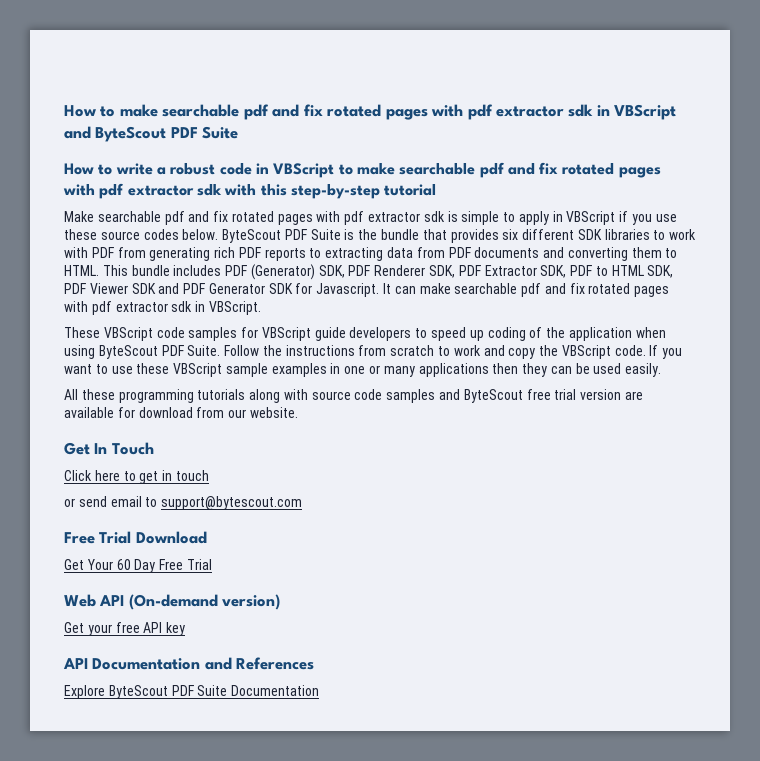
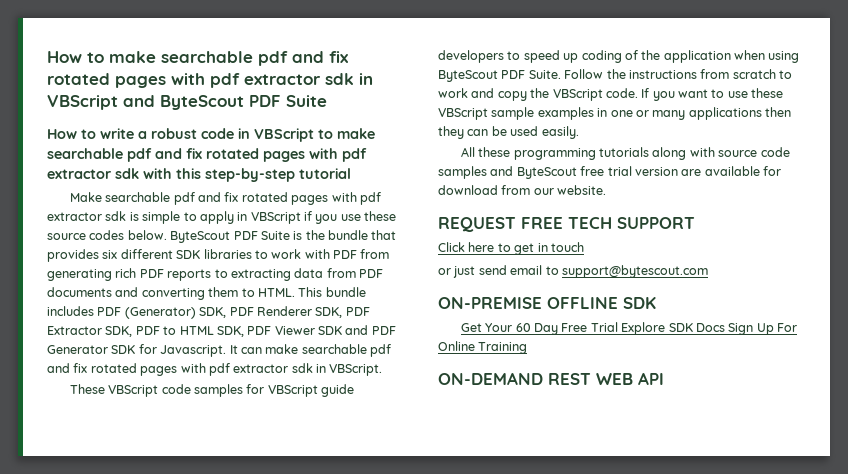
- Get In Touch
+ REQUEST FREE TECH SUPPORT
- or send email to support@bytescout.com
+ or just send email to support@bytescout.com
- Free Trial Download
+ ON-PREMISE OFFLINE SDK
- Get Your 60 Day Free Trial
- Web API (On-demand version)
- Get your free API key
- API Documentation and References
- Explore ByteScout PDF Suite Documentation
+ Get Your 60 Day Free Trial Explore SDK Docs Sign Up For Online Training
+ ON-DEMAND REST WEB API

